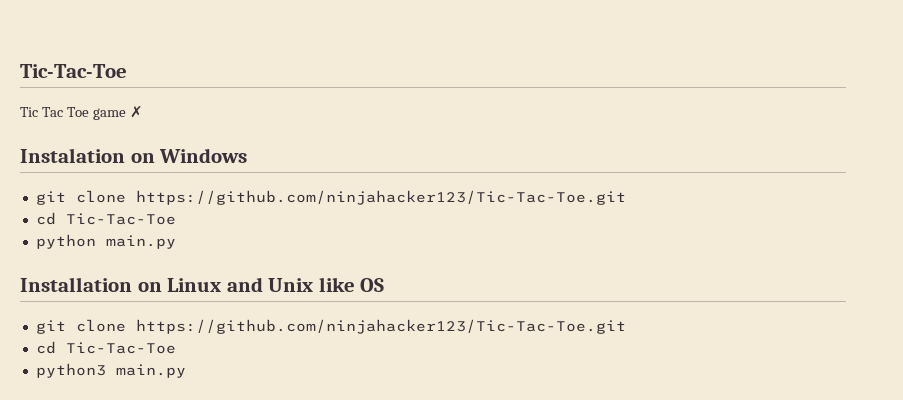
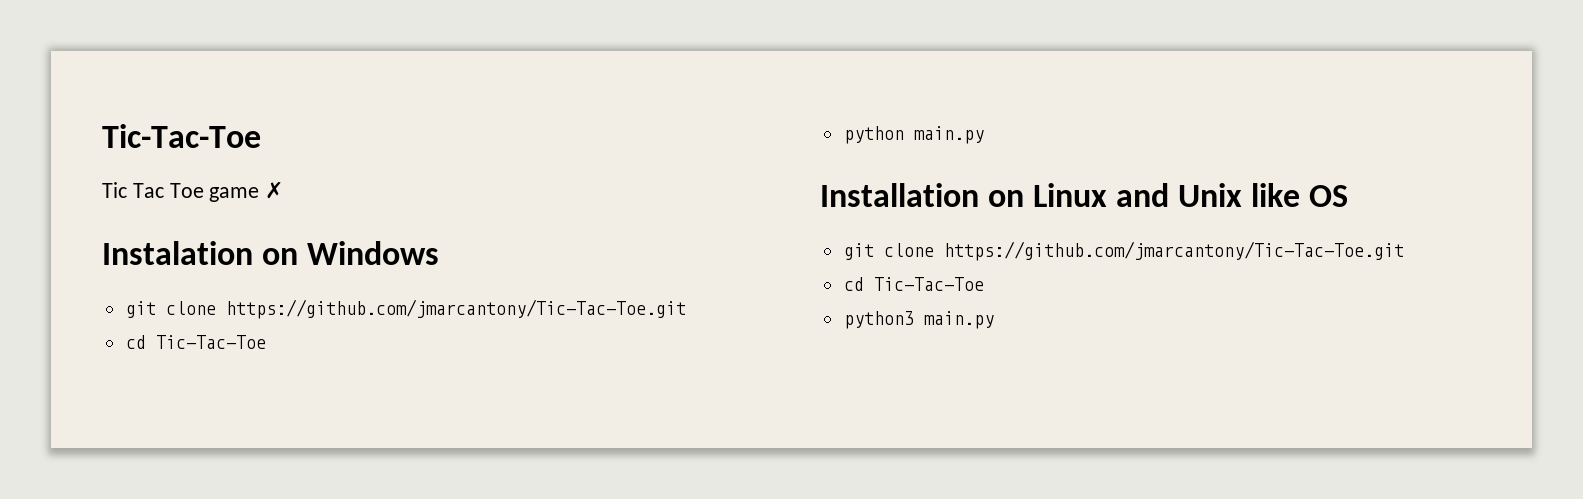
  Instalation on Windows
- git clone https://github.com/ninjahacker123/Tic-Tac-Toe.git
+ git clone https://github.com/jmarcantony/Tic-Tac-Toe.git
  Installation on Linux and Unix like OS
- git clone https://github.com/ninjahacker123/Tic-Tac-Toe.git
+ git clone https://github.com/jmarcantony/Tic-Tac-Toe.git

